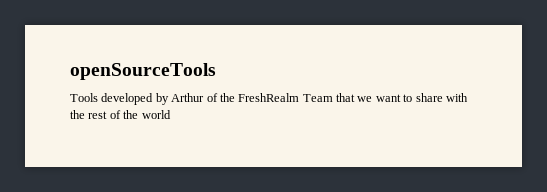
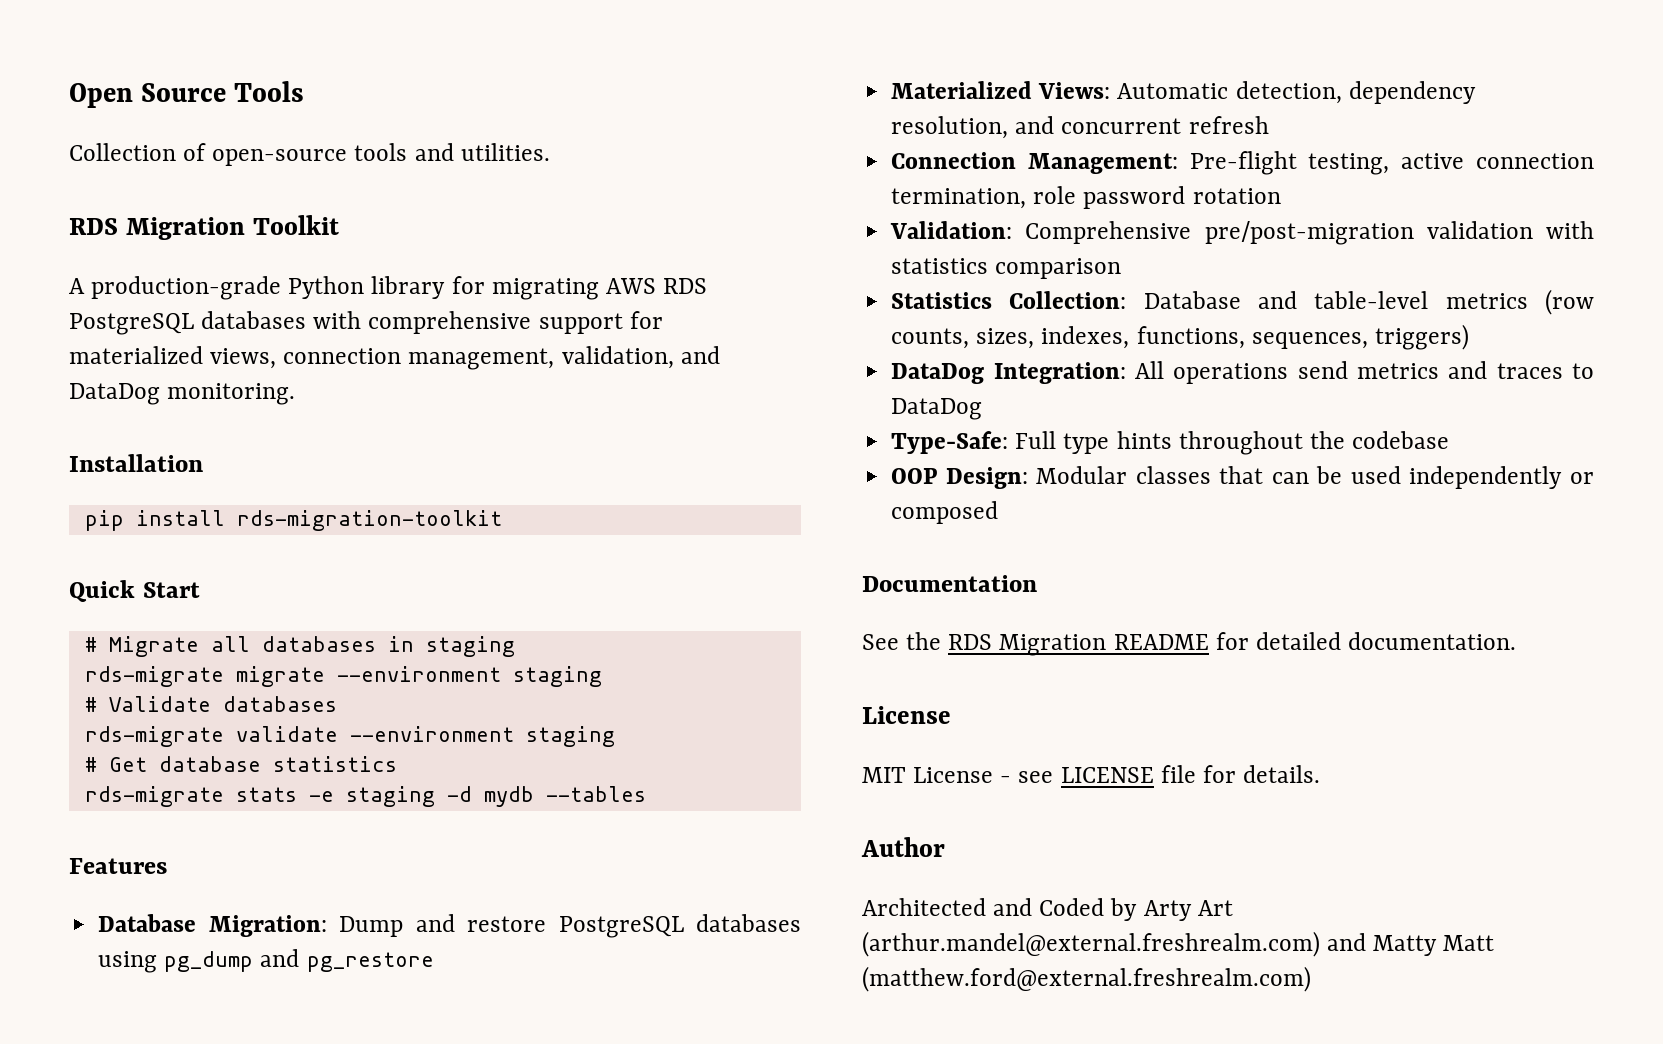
- openSourceTools
- Tools developed by Arthur of the FreshRealm Team that we want to share with the rest of the world
+ Open Source Tools
+ Collection of open-source tools and utilities.
+ RDS Migration Toolkit
+ A production-grade Python library for migrating AWS RDS PostgreSQL databases with comprehensive support for materialized views, connection management, validation, and DataDog monitoring.
+ Installation
+ pip install rds-migration-toolkit
+ Quick Start
+ # Migrate all databases in staging
+ rds-migrate migrate --environment staging
+ # Validate databases
+ rds-migrate validate --environment staging
+ # Get database statistics
+ rds-migrate stats -e staging -d mydb --tables
+ Features
+ Database Migration: Dump and restore PostgreSQL databases using pg_dump and pg_restore
+ Materialized Views: Automatic detection, dependency resolution, and concurrent refresh
+ Connection Management: Pre-flight testing, active connection termination, role password rotation
+ Validation: Comprehensive pre/post-migration validation with statistics comparison
+ Statistics Collection: Database and table-level metrics (row counts, sizes, indexes, functions, sequences, triggers)
+ DataDog Integration: All operations send metrics and traces to DataDog
+ Type-Safe: Full type hints throughout the codebase
+ OOP Design: Modular classes that can be used independently or composed
+ Documentation
+ See the RDS Migration README for detailed documentation.
+ License
+ MIT License - see LICENSE file for details.
+ Author
+ Architected and Coded by Arty Art (arthur.mandel@external.freshrealm.com) and Matty Matt (matthew.ford@external.freshrealm.com)

